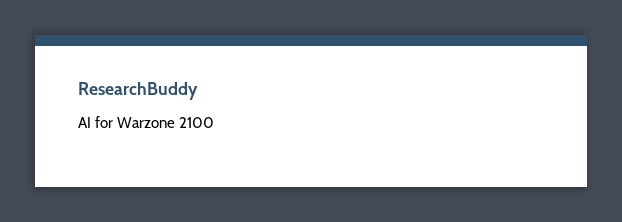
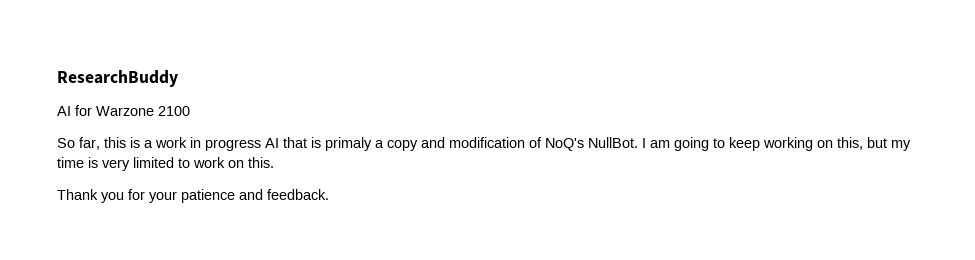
+ So far, this is a work in progress AI that is primaly a copy and modification of NoQ's NullBot. I am going to keep working on this, but my time is very limited to work on this.
+ Thank you for your patience and feedback.

